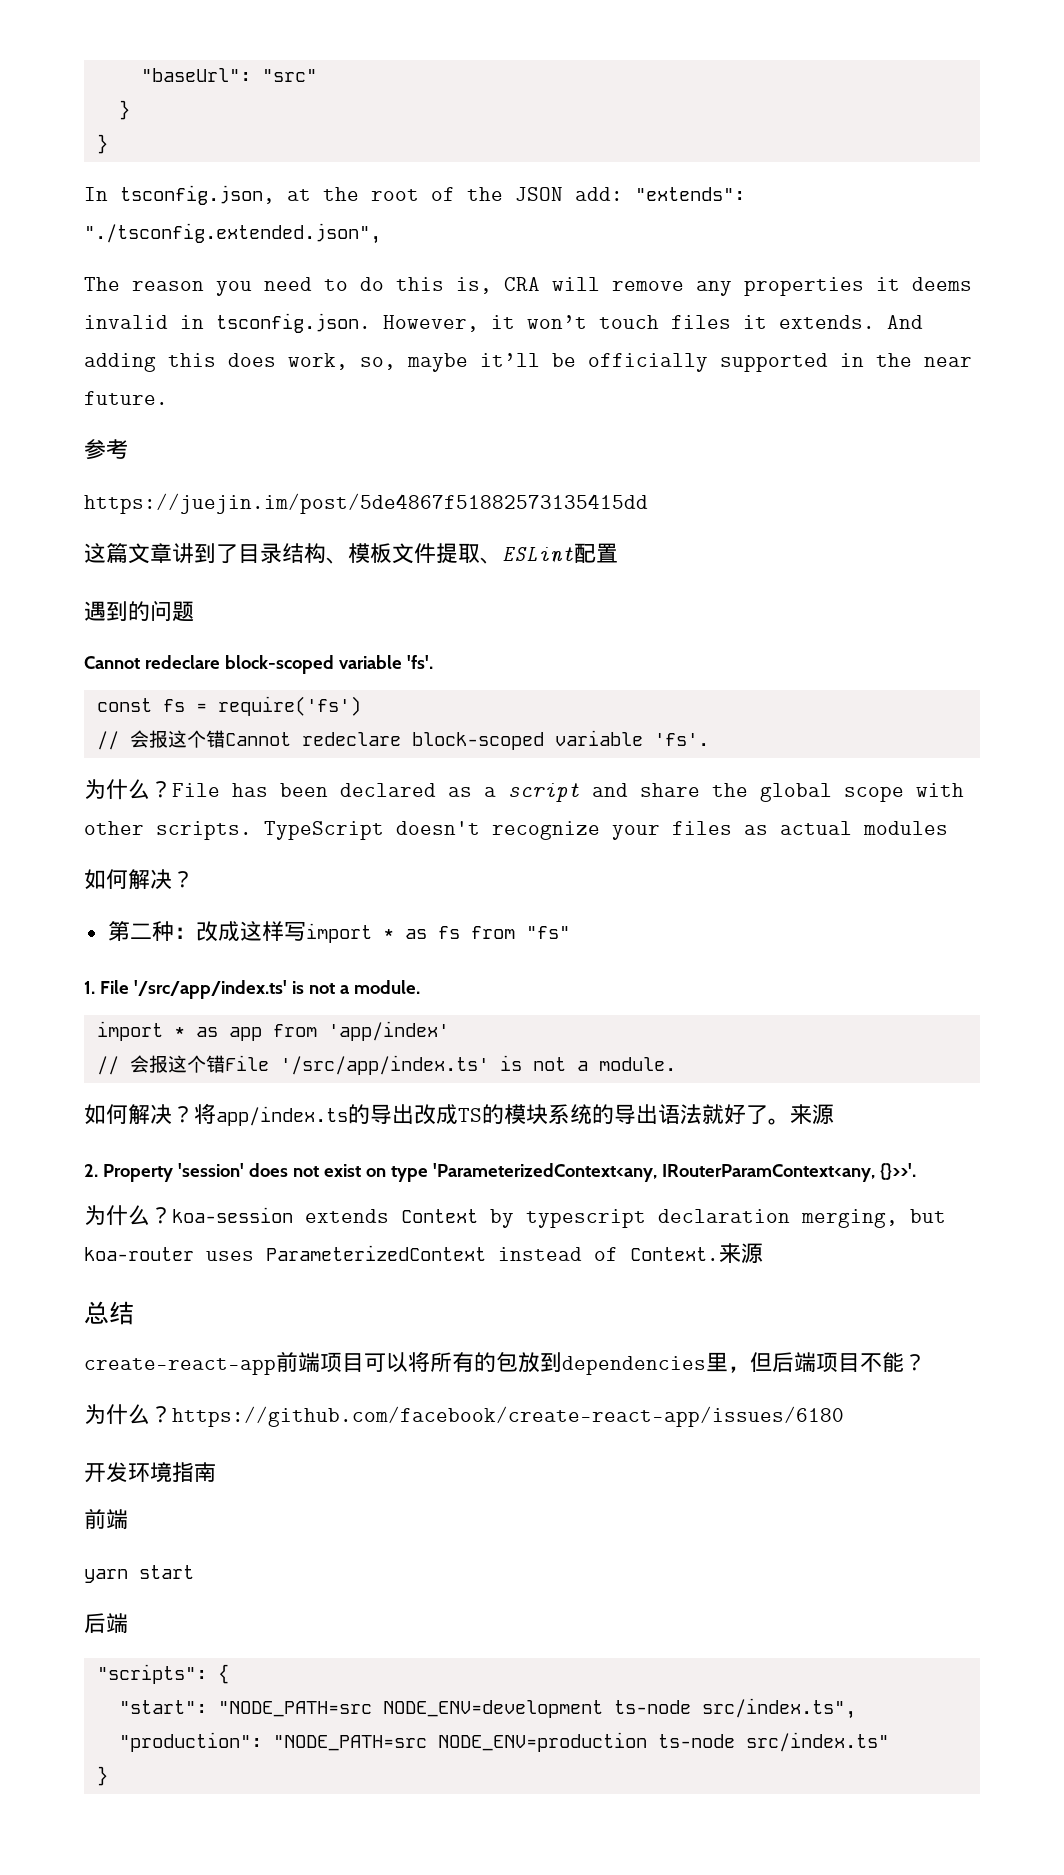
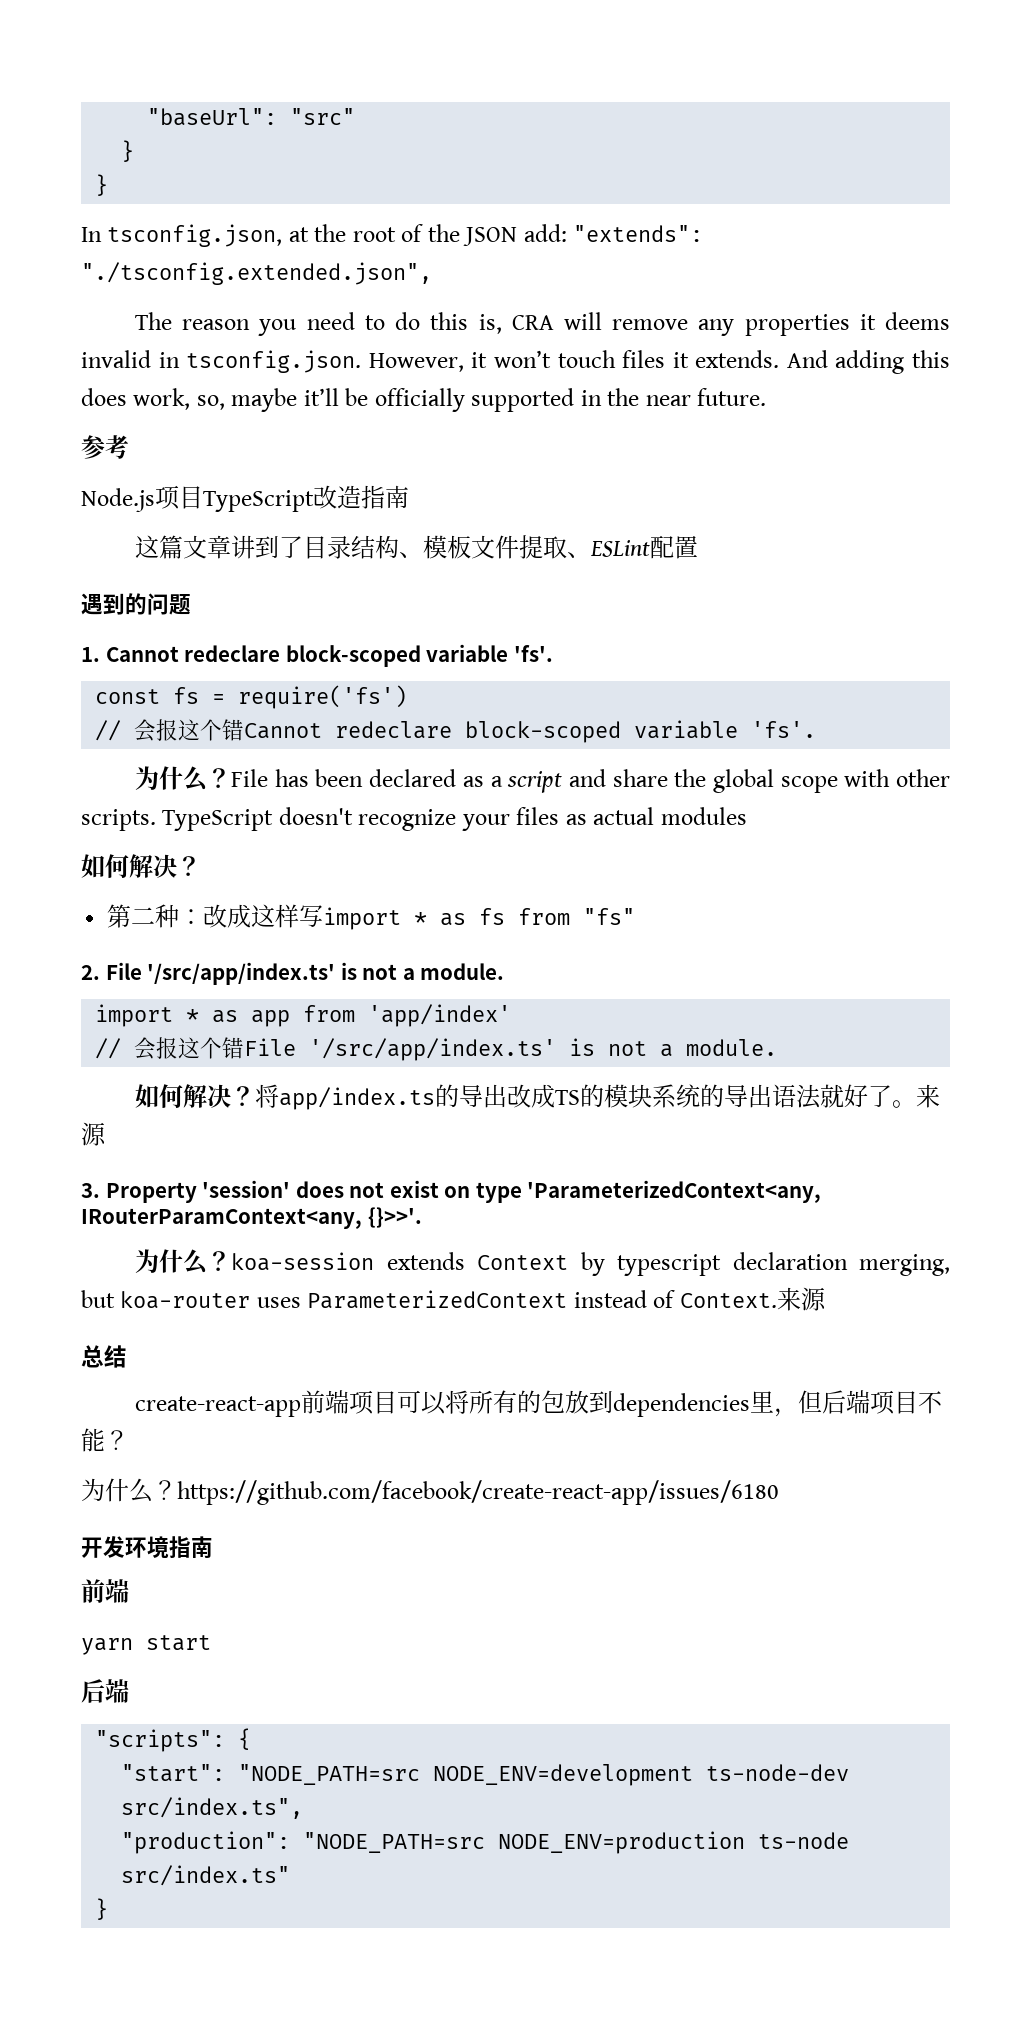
- https://juejin.im/post/5de4867f51882573135415dd
+ Node.js项目TypeScript改造指南
  遇到的问题
- Cannot redeclare block-scoped variable 'fs'.
+ 1. Cannot redeclare block-scoped variable 'fs'.
- 1. File '/src/app/index.ts' is not a module.
+ 2. File '/src/app/index.ts' is not a module.
- 2. Property 'session' does not exist on type 'ParameterizedContext<any, IRouterParamContext<any, {}>>'.
+ 3. Property 'session' does not exist on type 'ParameterizedContext<any, IRouterParamContext<any, {}>>'.
- "start": "NODE_PATH=src NODE_ENV=development ts-node src/index.ts",
+ "start": "NODE_PATH=src NODE_ENV=development ts-node-dev src/index.ts",

